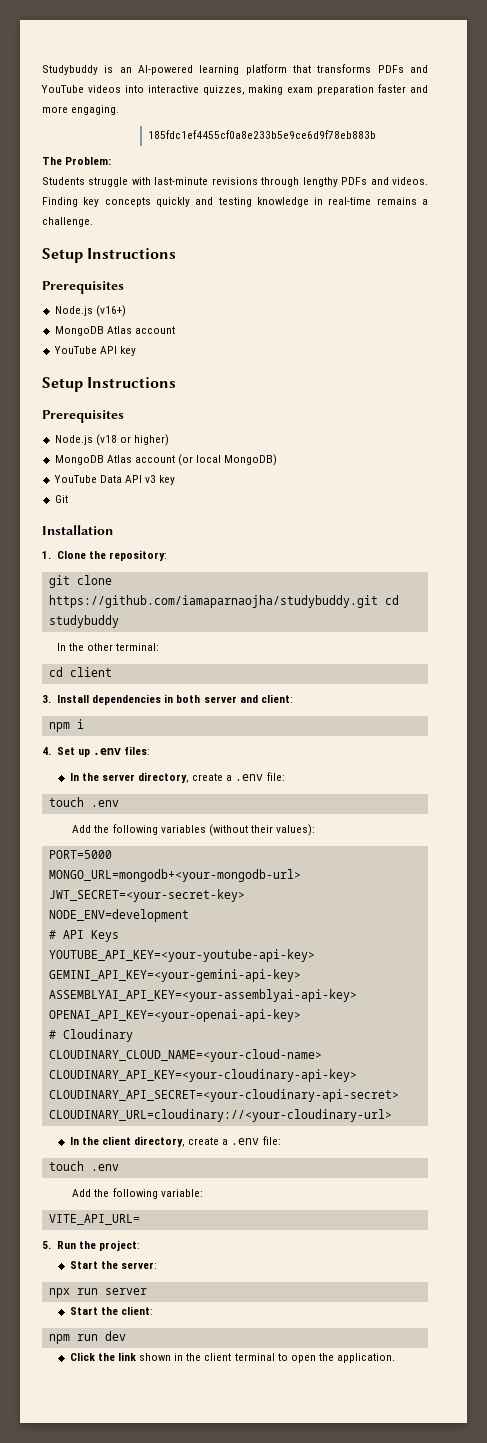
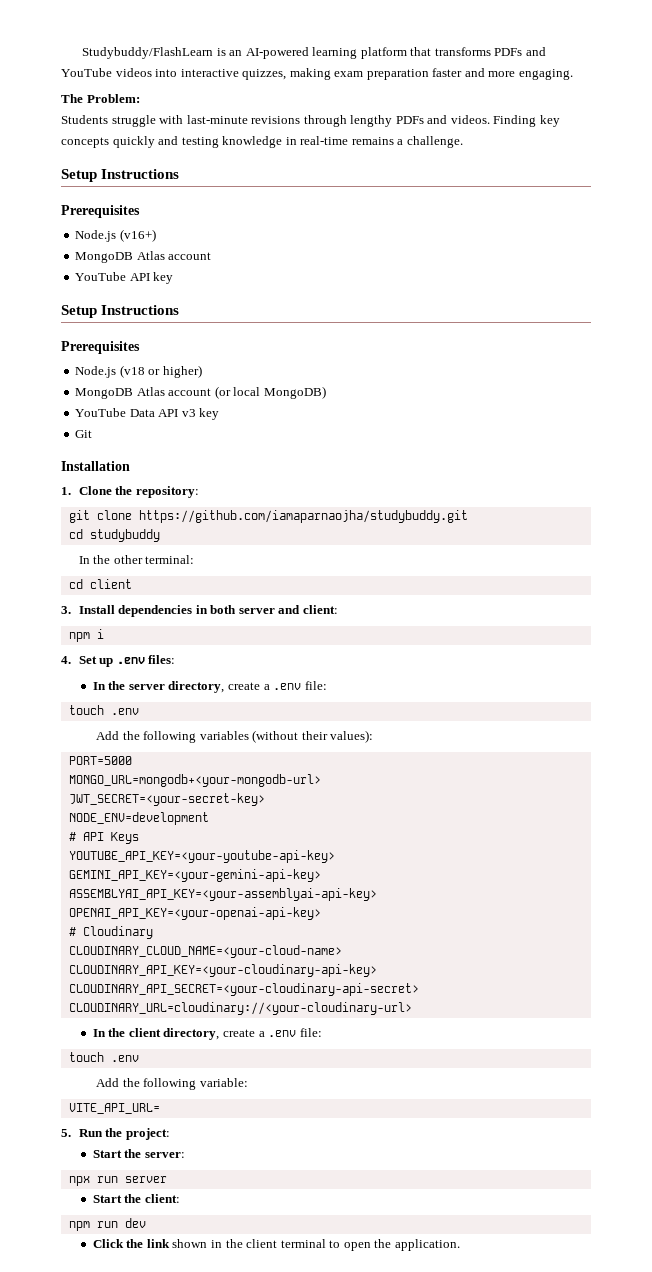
- Studybuddy is an AI-powered learning platform that transforms PDFs and YouTube videos into interactive quizzes, making exam preparation faster and more engaging.
+ Studybuddy/FlashLearn is an AI-powered learning platform that transforms PDFs and YouTube videos into interactive quizzes, making exam preparation faster and more engaging.
- 185fdc1ef4455cf0a8e233b5e9ce6d9f78eb883b
- git clone https://github.com/iamaparnaojha/studybuddy.git cd studybuddy
+ git clone https://github.com/iamaparnaojha/studybuddy.git
+ cd studybuddy

